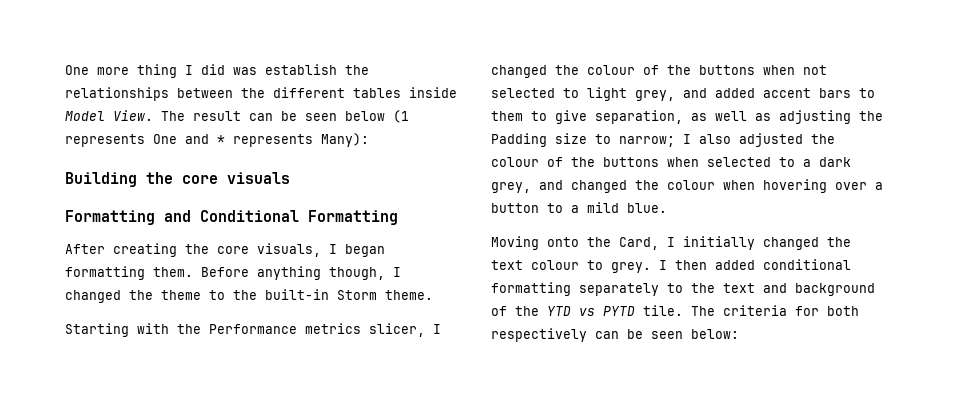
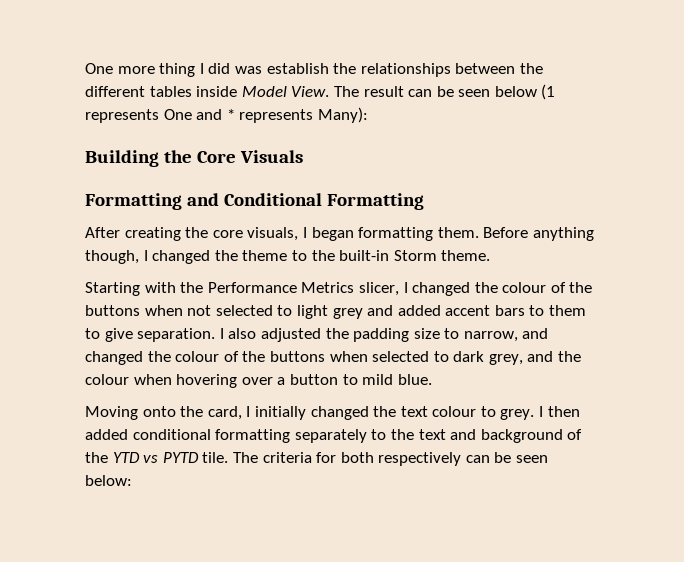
- Building the core visuals
+ Building the Core Visuals
- Starting with the Performance metrics slicer, I changed the colour of the buttons when not selected to light grey, and added accent bars to them to give separation, as well as adjusting the Padding size to narrow; I also adjusted the colour of the buttons when selected to a dark grey, and changed the colour when hovering over a button to a mild blue.
+ Starting with the Performance Metrics slicer, I changed the colour of the buttons when not selected to light grey and added accent bars to them to give separation. I also adjusted the padding size to narrow, and changed the colour of the buttons when selected to dark grey, and the colour when hovering over a button to mild blue.
- Moving onto the Card, I initially changed the text colour to grey.
+ Moving onto the card, I initially changed the text colour to grey.

